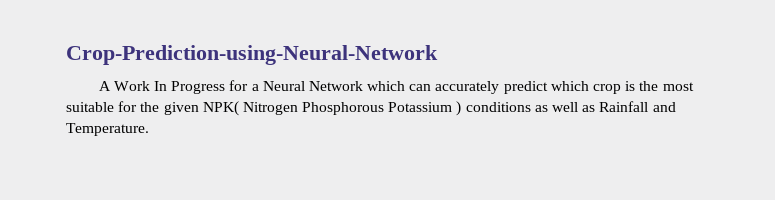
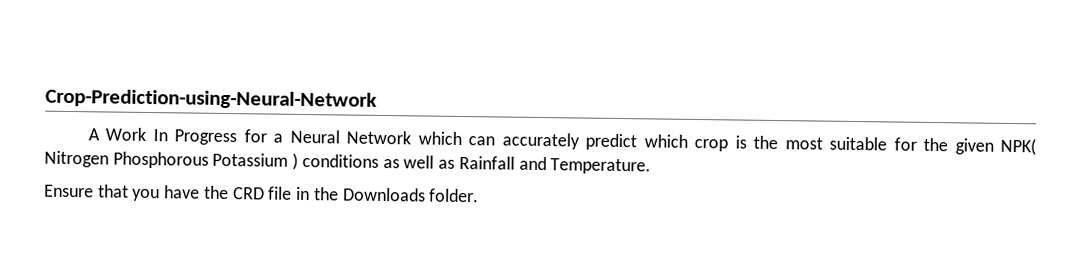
+ Ensure that you have the CRD file in the Downloads folder.

